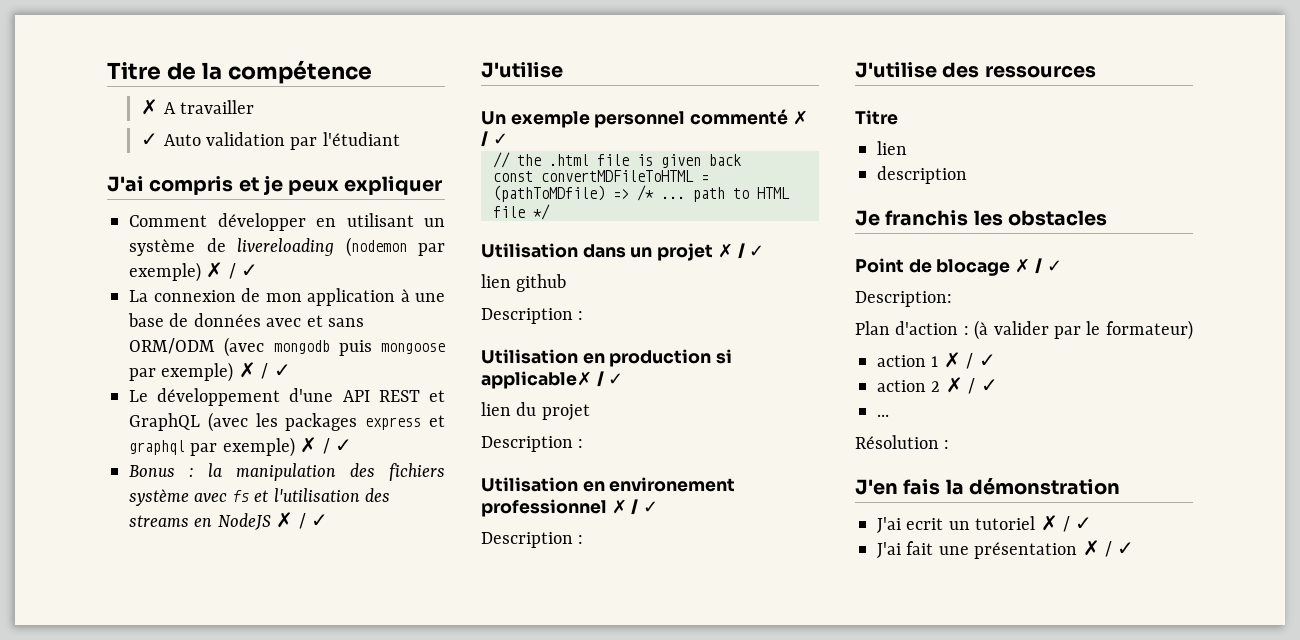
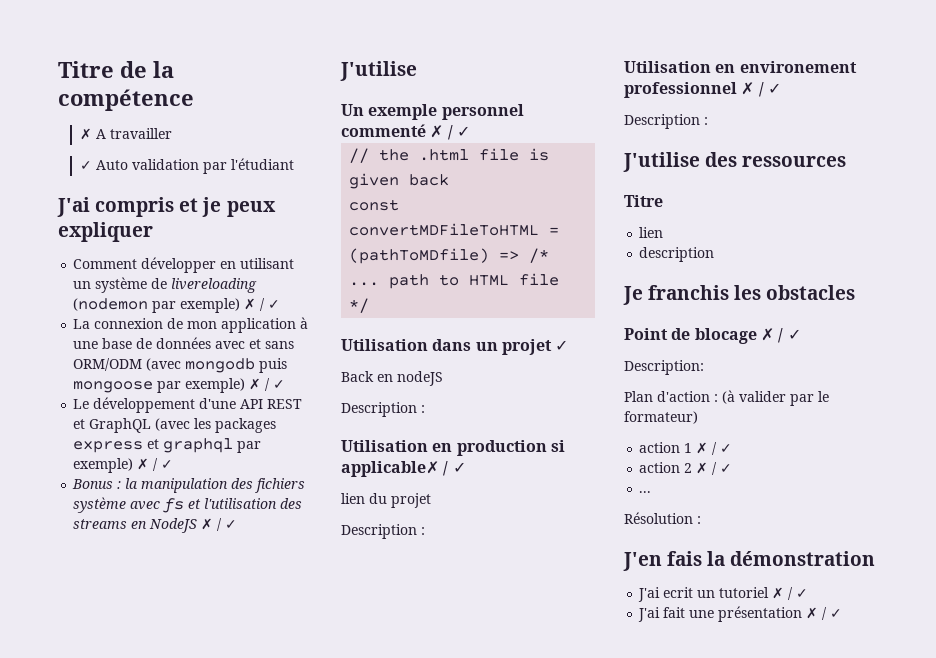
- Utilisation dans un projet ✗ / ✓
- lien github
+ Utilisation dans un projet ✓
+ Back en nodeJS

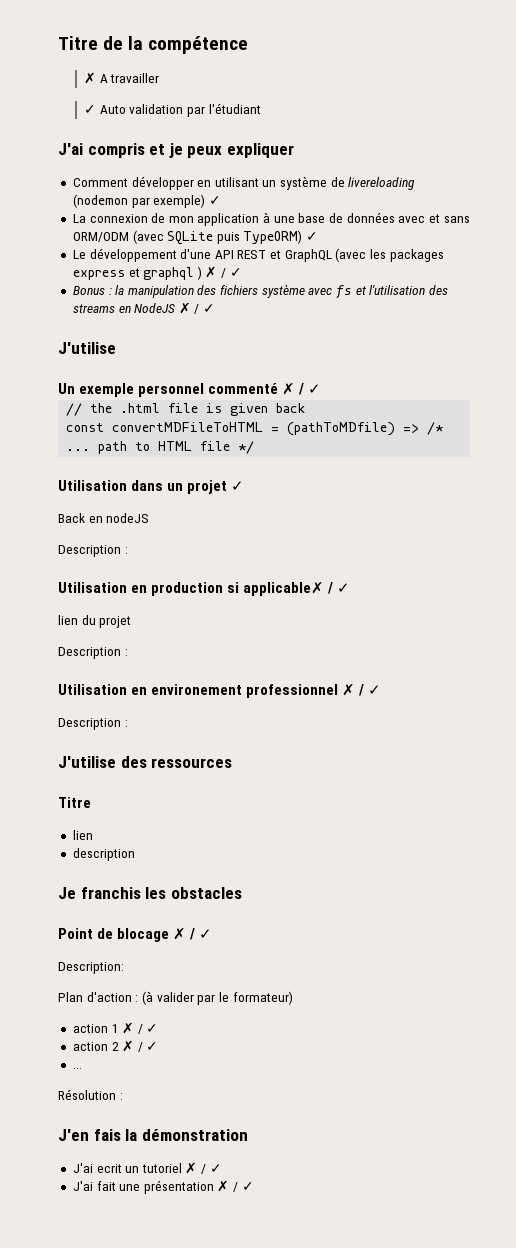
- Comment développer en utilisant un système de livereloading (nodemon par exemple) ✗ / ✓
+ Comment développer en utilisant un système de livereloading (nodemon par exemple) ✓
- La connexion de mon application à une base de données avec et sans ORM/ODM (avec mongodb puis mongoose par exemple) ✗ / ✓
+ La connexion de mon application à une base de données avec et sans ORM/ODM (avec SQLite puis TypeORM) ✓
- Le développement d'une API REST et GraphQL (avec les packages express et graphql par exemple) ✗ / ✓
+ Le développement d'une API REST et GraphQL (avec les packages express et graphql ) ✗ / ✓

